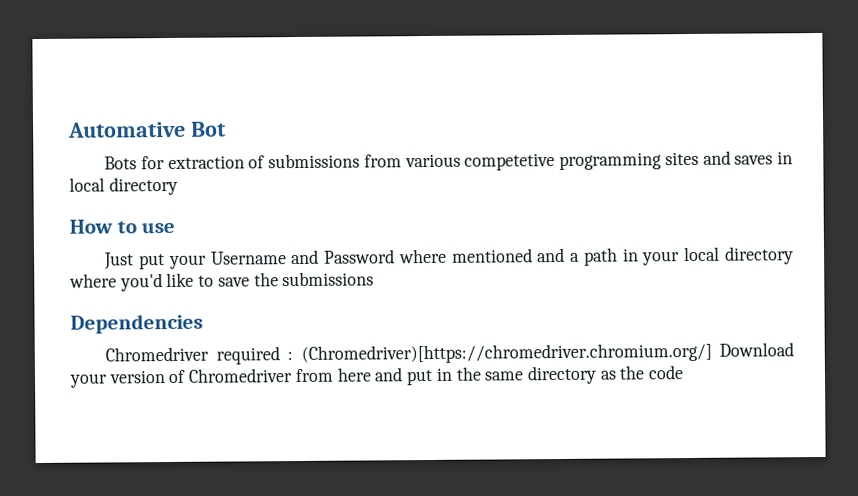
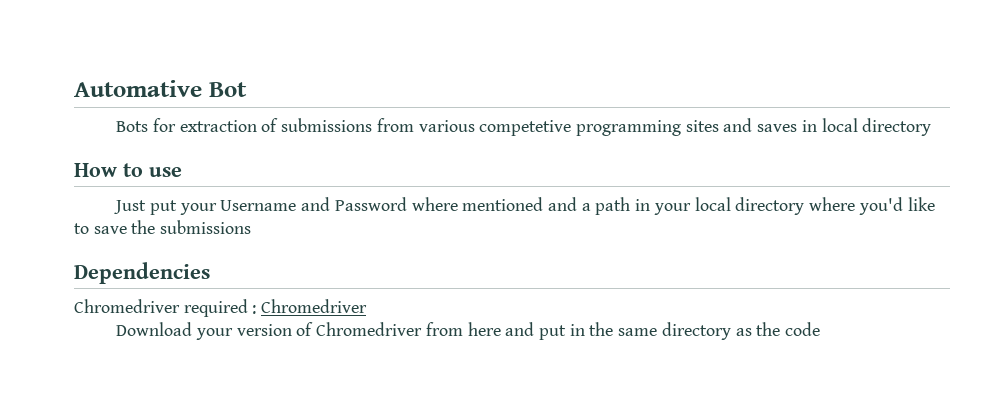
- Chromedriver required : (Chromedriver)[https://chromedriver.chromium.org/] Download your version of Chromedriver from here and put in the same directory as the code
+ Chromedriver required : Chromedriver
+ Download your version of Chromedriver from here and put in the same directory as the code

